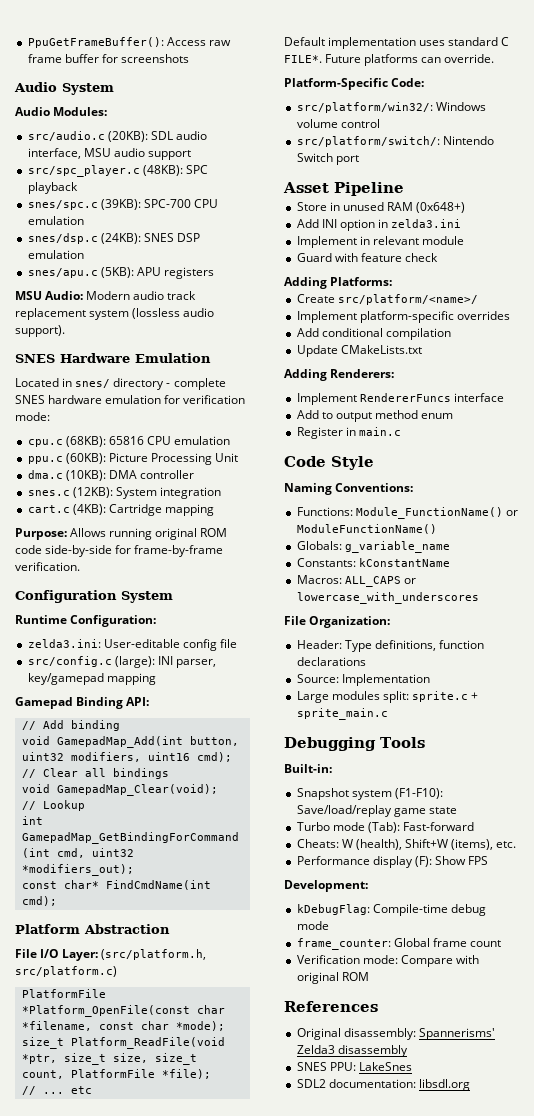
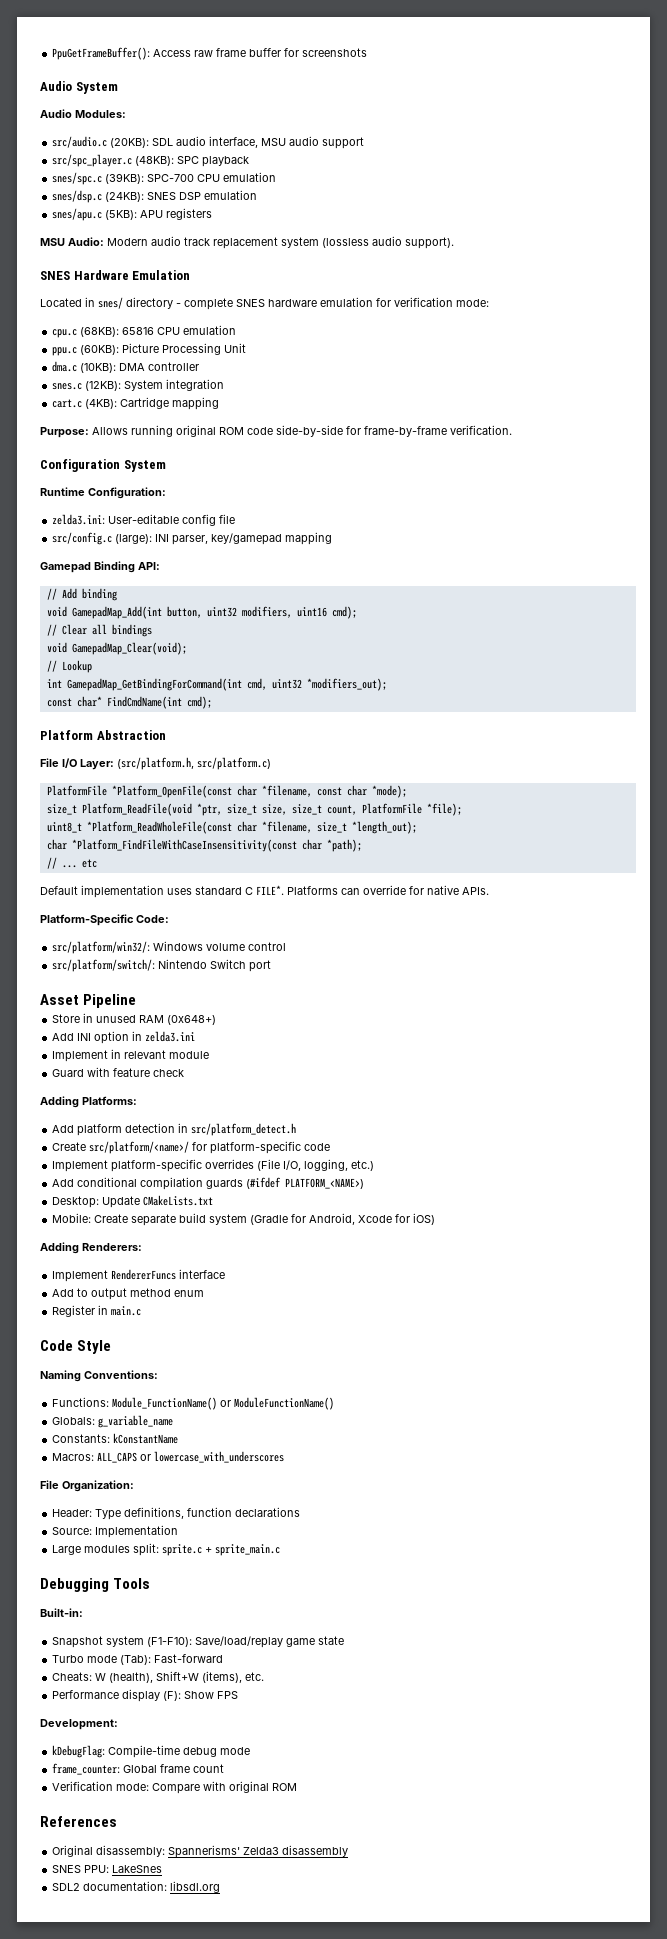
+ uint8_t *Platform_ReadWholeFile(const char *filename, size_t *length_out);
+ char *Platform_FindFileWithCaseInsensitivity(const char *path);
- Future platforms can override.
+ Platforms can override for native APIs.
+ Add platform detection in src/platform_detect.h
- Create src/platform/<name>/
+ Create src/platform/<name>/ for platform-specific code
- Implement platform-specific overrides
+ Implement platform-specific overrides (File I/O, logging, etc.)
- Add conditional compilation
- Update CMakeLists.txt
+ Add conditional compilation guards (#ifdef PLATFORM_<NAME>)
+ Desktop: Update CMakeLists.txt
+ Mobile: Create separate build system (Gradle for Android, Xcode for iOS)

